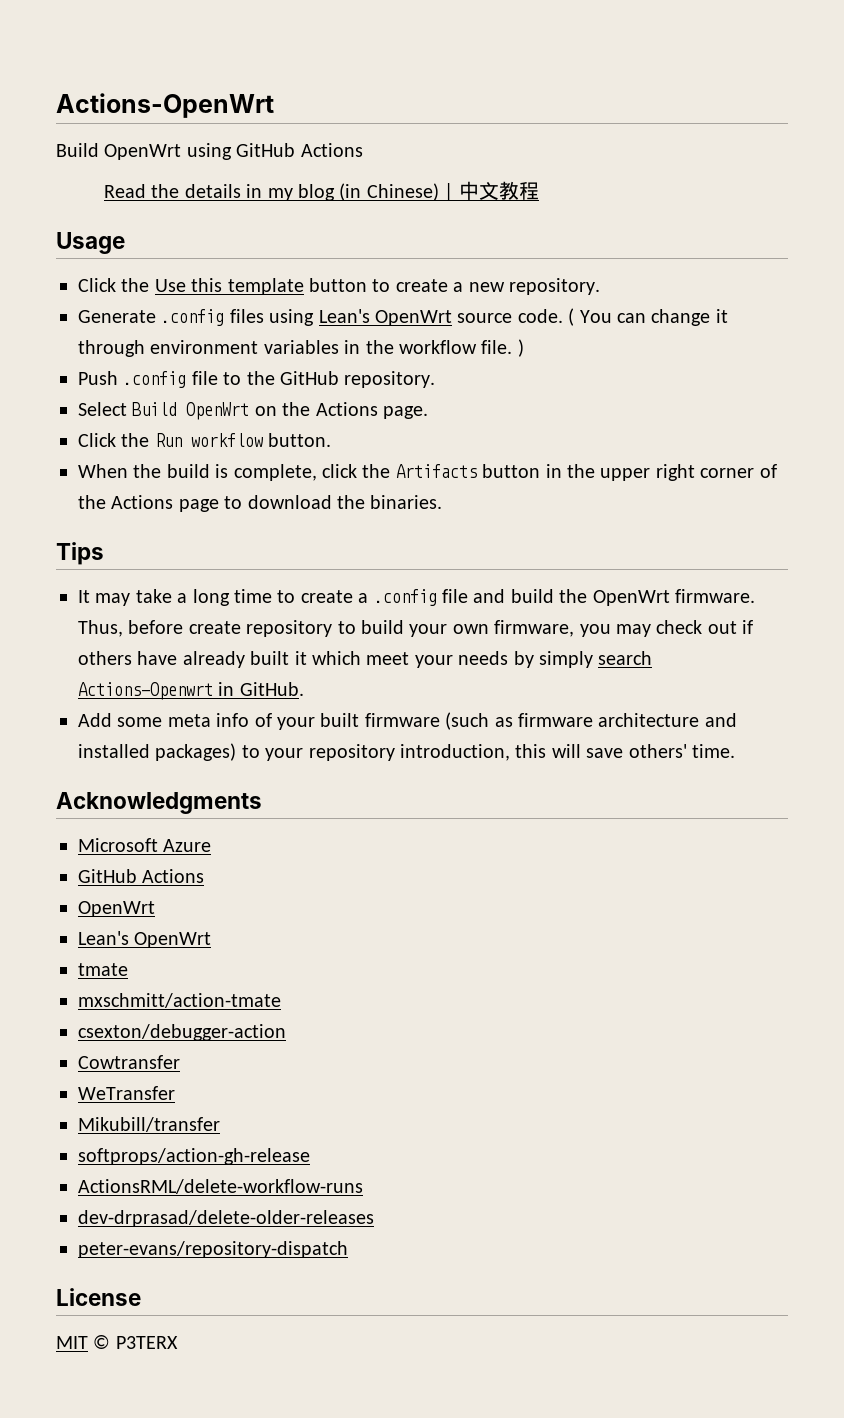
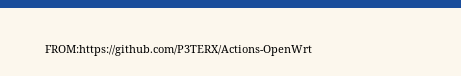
- Actions-OpenWrt
- Build OpenWrt using GitHub Actions
- Read the details in my blog (in Chinese) | 中文教程
- Usage
- Click the Use this template button to create a new repository.
- Generate .config files using Lean's OpenWrt source code. ( You can change it through environment variables in the workflow file. )
- Push .config file to the GitHub repository.
- Select Build OpenWrt on the Actions page.
- Click the Run workflow button.
- When the build is complete, click the Artifacts button in the upper right corner of the Actions page to download the binaries.
- Tips
- It may take a long time to create a .config file and build the OpenWrt firmware. Thus, before create repository to build your own firmware, you may check out if others have already built it which meet your needs by simply search Actions-Openwrt in GitHub.
- Add some meta info of your built firmware (such as firmware architecture and installed packages) to your repository introduction, this will save others' time.
- Acknowledgments
- Microsoft Azure
- GitHub Actions
- OpenWrt
- Lean's OpenWrt
- tmate
- mxschmitt/action-tmate
- csexton/debugger-action
- Cowtransfer
- WeTransfer
- Mikubill/transfer
- softprops/action-gh-release
- ActionsRML/delete-workflow-runs
- dev-drprasad/delete-older-releases
- peter-evans/repository-dispatch
- License
- MIT © P3TERX
+ FROM:https://github.com/P3TERX/Actions-OpenWrt

